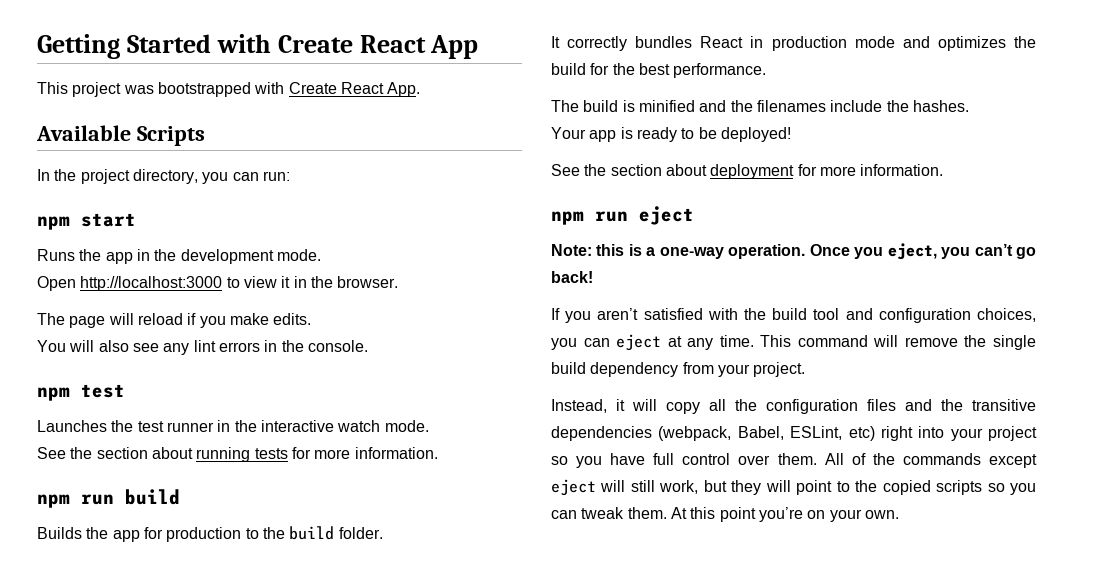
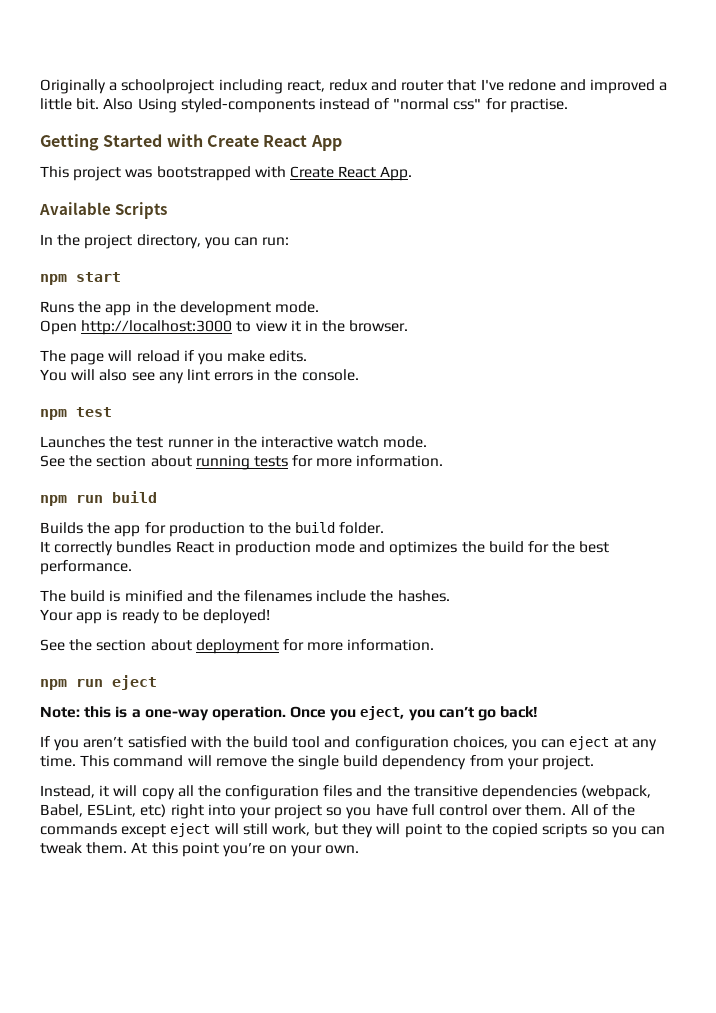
+ Originally a schoolproject including react, redux and router that I've redone and improved a little bit. Also Using styled-components instead of "normal css" for practise.

